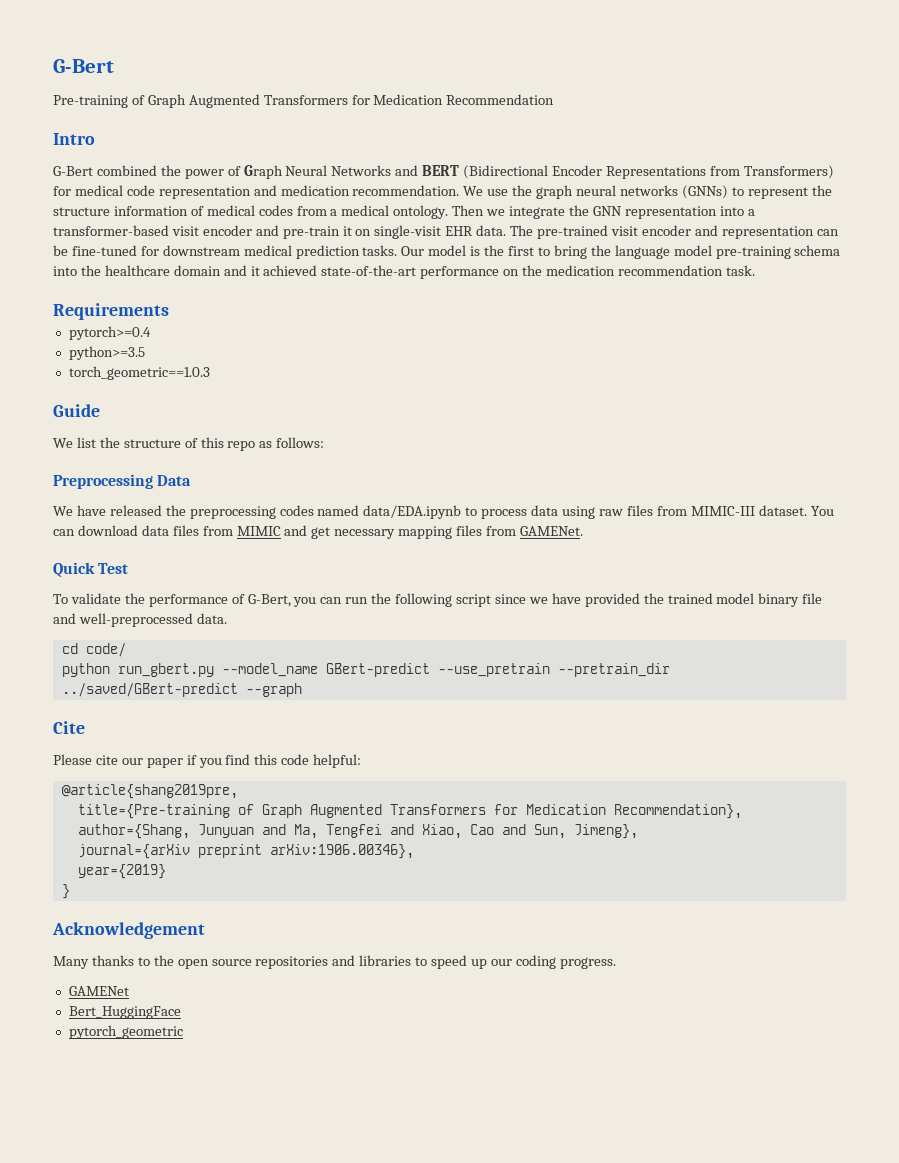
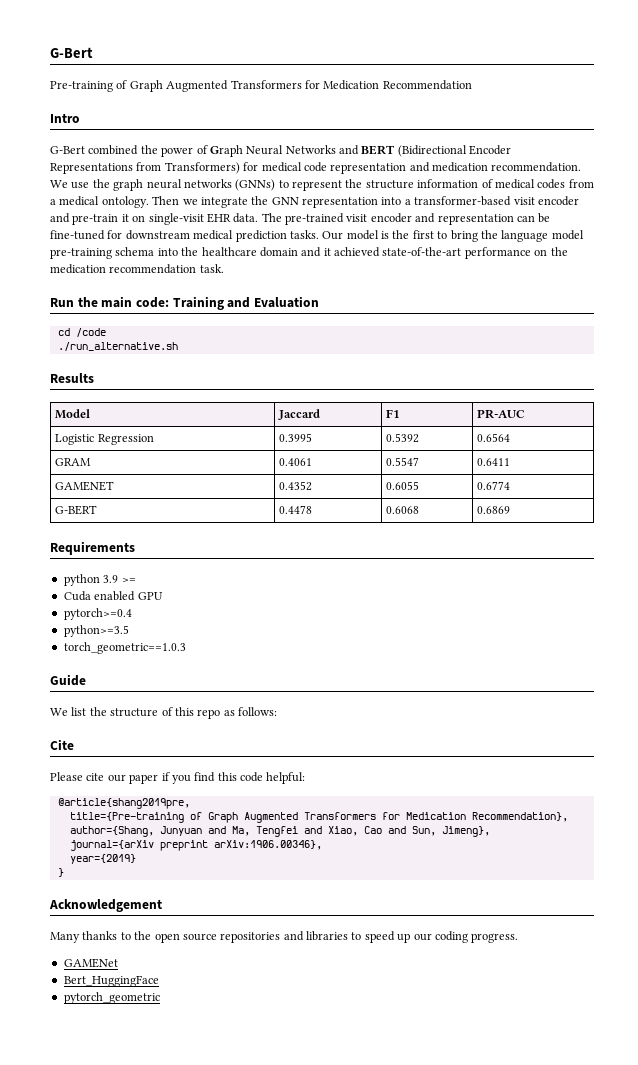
+ Run the main code: Training and Evaluation
+ cd /code
+ ./run_alternative.sh
+ Results
+ Model | Jaccard | F1 | PR-AUC
+ Logistic Regression | 0.3995 | 0.5392 | 0.6564
+ GRAM | 0.4061 | 0.5547 | 0.6411
+ GAMENET | 0.4352 | 0.6055 | 0.6774
+ G-BERT | 0.4478 | 0.6068 | 0.6869
  Requirements
+ python 3.9 >=
+ Cuda enabled GPU
- Preprocessing Data
- We have released the preprocessing codes named data/EDA.ipynb to process data using raw files from MIMIC-III dataset. You can download data files from MIMIC and get necessary mapping files from GAMENet.
- Quick Test
- To validate the performance of G-Bert, you can run the following script since we have provided the trained model binary file and well-preprocessed data.
- cd code/
- python run_gbert.py --model_name GBert-predict --use_pretrain --pretrain_dir ../saved/GBert-predict --graph

